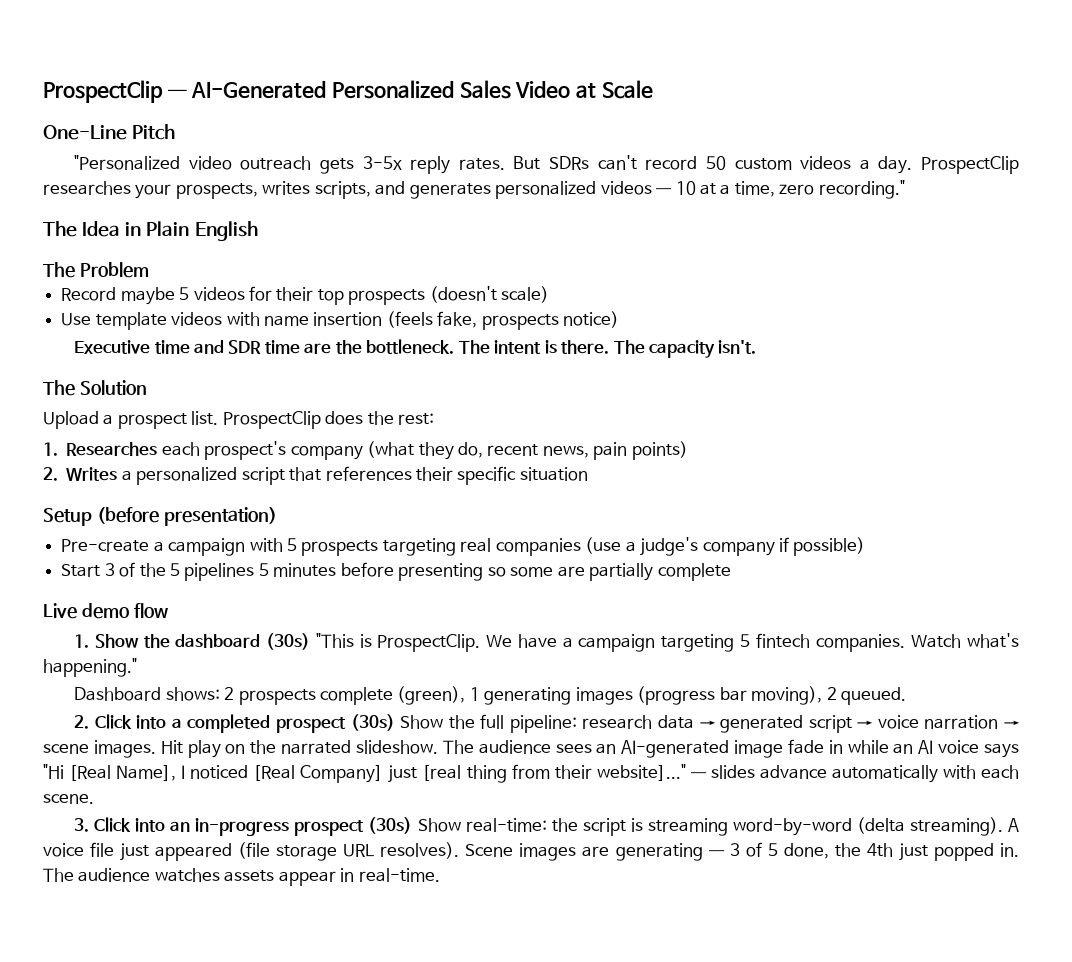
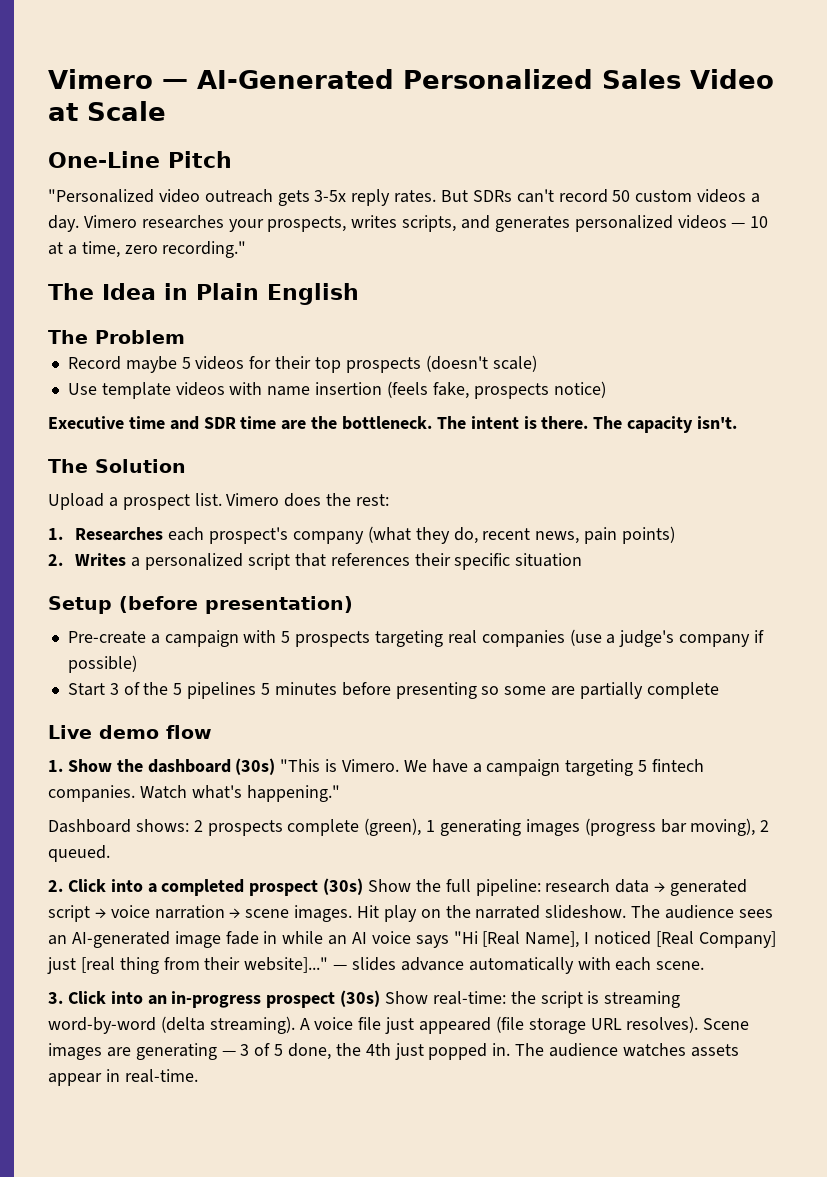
- ProspectClip — AI-Generated Personalized Sales Video at Scale
+ Vimero — AI-Generated Personalized Sales Video at Scale
- ProspectClip researches your prospects, writes scripts, and generates personalized videos — 10 at a time, zero recording."
+ Vimero researches your prospects, writes scripts, and generates personalized videos — 10 at a time, zero recording."
- ProspectClip does the rest:
+ Vimero does the rest:
- 1. Show the dashboard (30s) "This is ProspectClip.
+ 1. Show the dashboard (30s) "This is Vimero.

